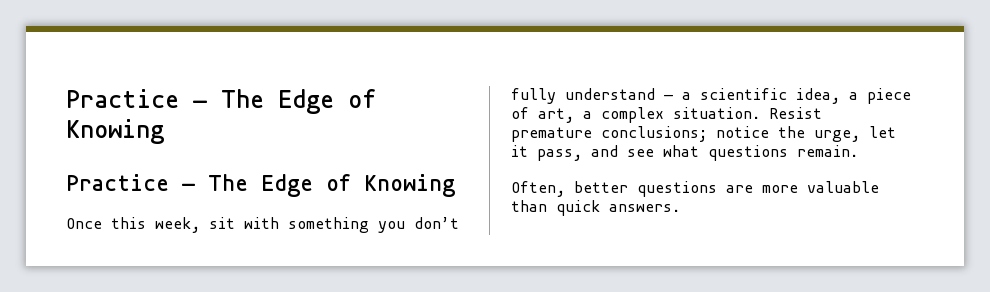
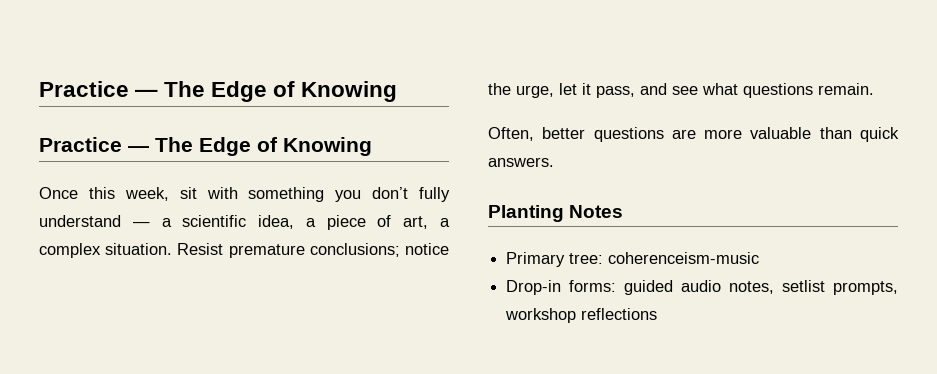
+ Planting Notes
+ Primary tree: coherenceism-music
+ Drop-in forms: guided audio notes, setlist prompts, workshop reflections

